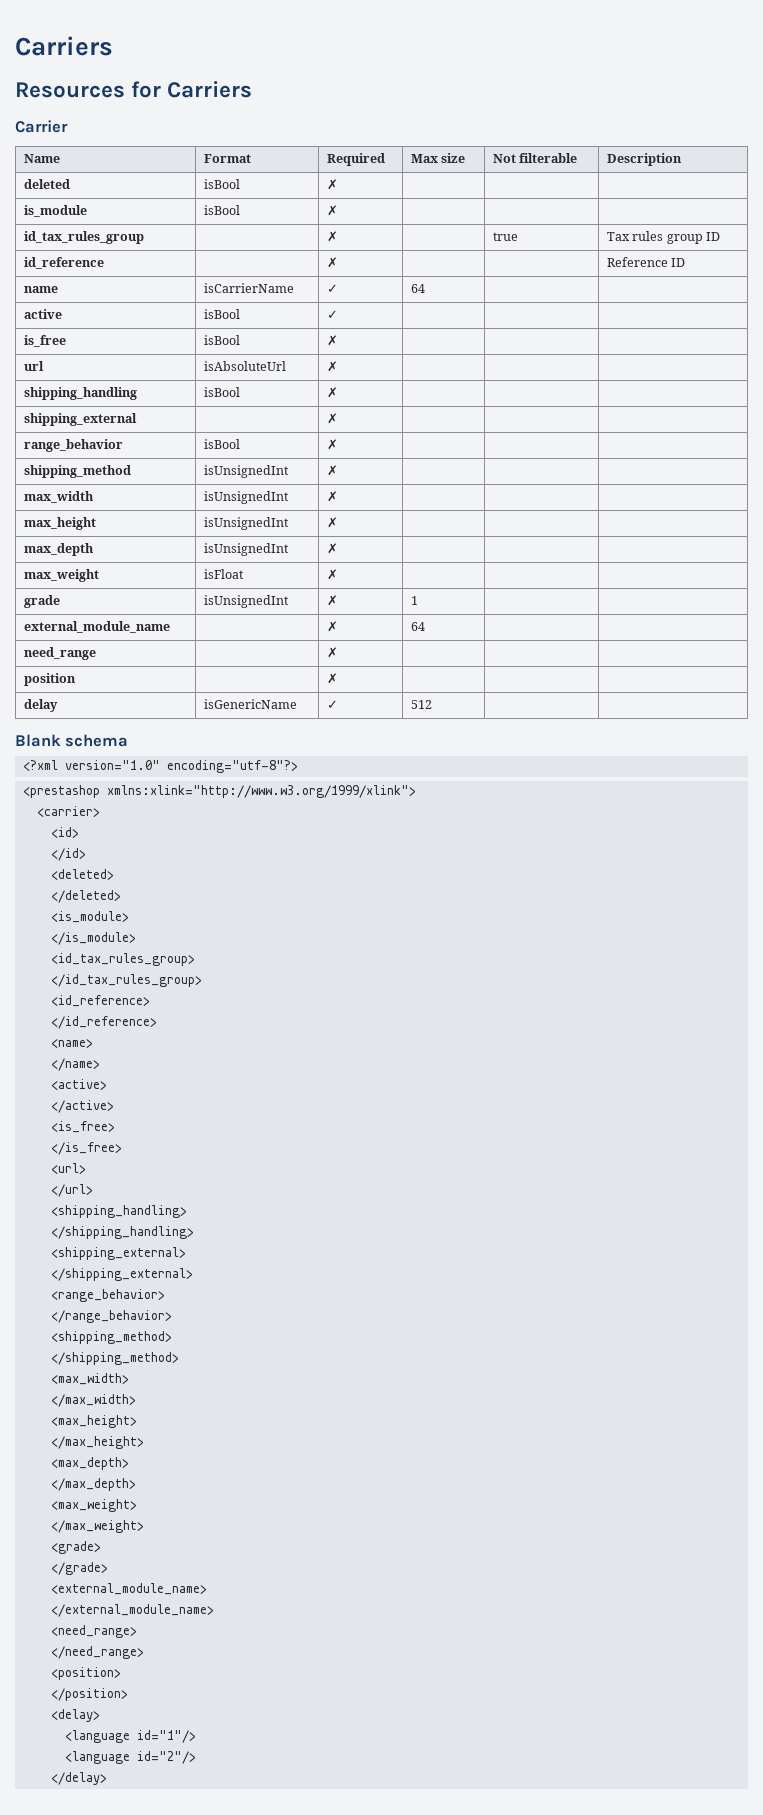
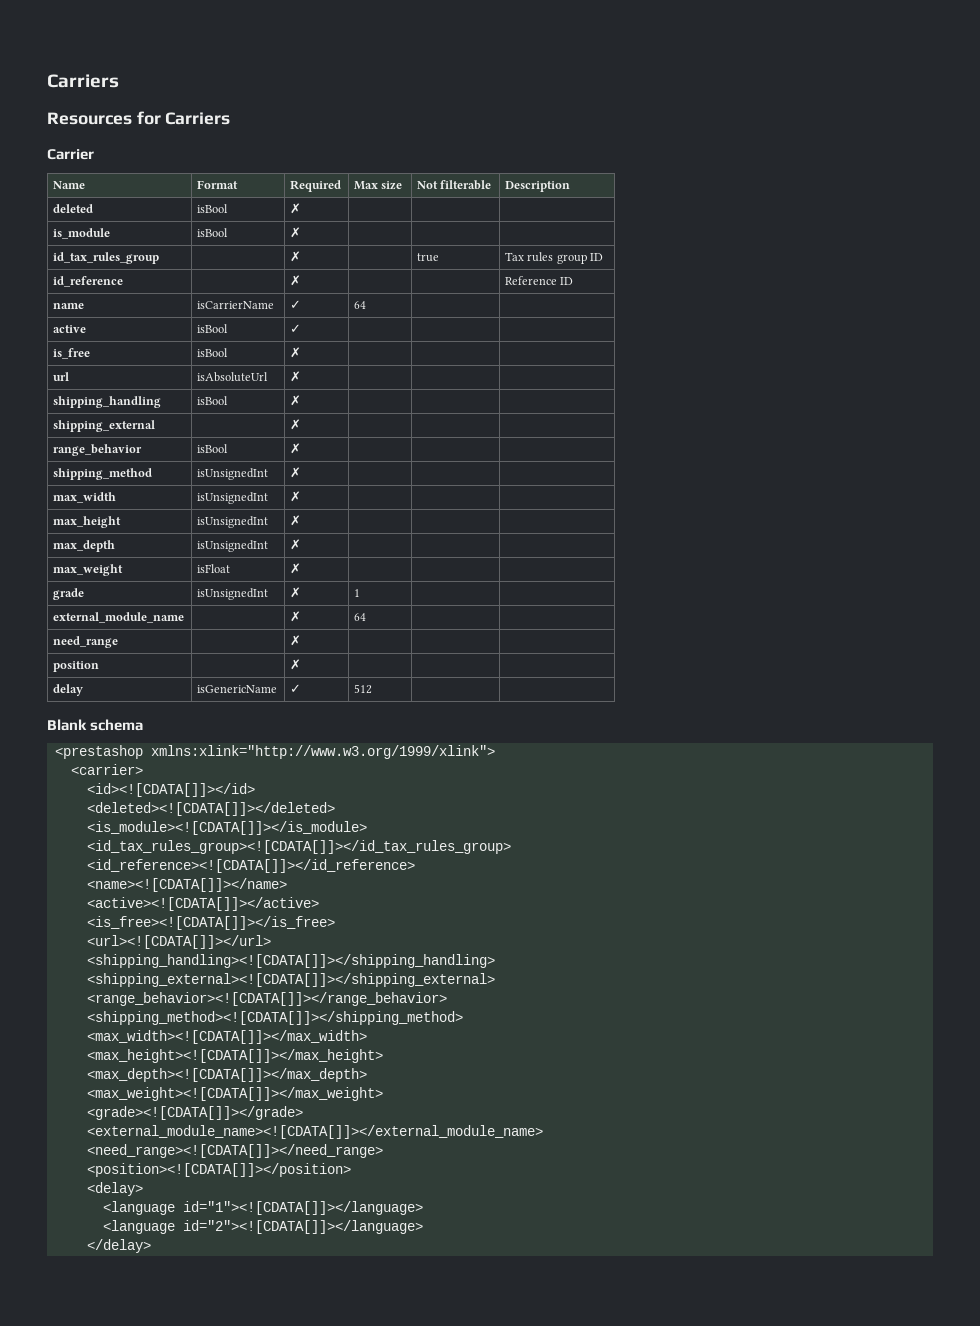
- <?xml version="1.0" encoding="utf-8"?>
- <id>
- </id>
- <deleted>
- </deleted>
- <is_module>
- </is_module>
- <id_tax_rules_group>
- </id_tax_rules_group>
- <id_reference>
- </id_reference>
- <name>
- </name>
- <active>
- </active>
- <is_free>
- </is_free>
- <url>
- </url>
- <shipping_handling>
- </shipping_handling>
- <shipping_external>
- </shipping_external>
- <range_behavior>
- </range_behavior>
- <shipping_method>
- </shipping_method>
- <max_width>
- </max_width>
- <max_height>
- </max_height>
- <max_depth>
- </max_depth>
- <max_weight>
- </max_weight>
- <grade>
- </grade>
- <external_module_name>
- </external_module_name>
- <need_range>
- </need_range>
- <position>
- </position>
+ <id><![CDATA[]]></id>
+ <deleted><![CDATA[]]></deleted>
+ <is_module><![CDATA[]]></is_module>
+ <id_tax_rules_group><![CDATA[]]></id_tax_rules_group>
+ <id_reference><![CDATA[]]></id_reference>
+ <name><![CDATA[]]></name>
+ <active><![CDATA[]]></active>
+ <is_free><![CDATA[]]></is_free>
+ <url><![CDATA[]]></url>
+ <shipping_handling><![CDATA[]]></shipping_handling>
+ <shipping_external><![CDATA[]]></shipping_external>
+ <range_behavior><![CDATA[]]></range_behavior>
+ <shipping_method><![CDATA[]]></shipping_method>
+ <max_width><![CDATA[]]></max_width>
+ <max_height><![CDATA[]]></max_height>
+ <max_depth><![CDATA[]]></max_depth>
+ <max_weight><![CDATA[]]></max_weight>
+ <grade><![CDATA[]]></grade>
+ <external_module_name><![CDATA[]]></external_module_name>
+ <need_range><![CDATA[]]></need_range>
+ <position><![CDATA[]]></position>
- <language id="1"/>
- <language id="2"/>
+ <language id="1"><![CDATA[]]></language>
+ <language id="2"><![CDATA[]]></language>

